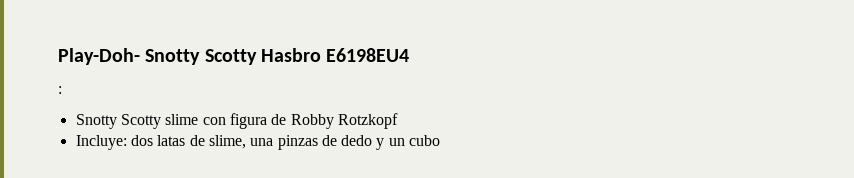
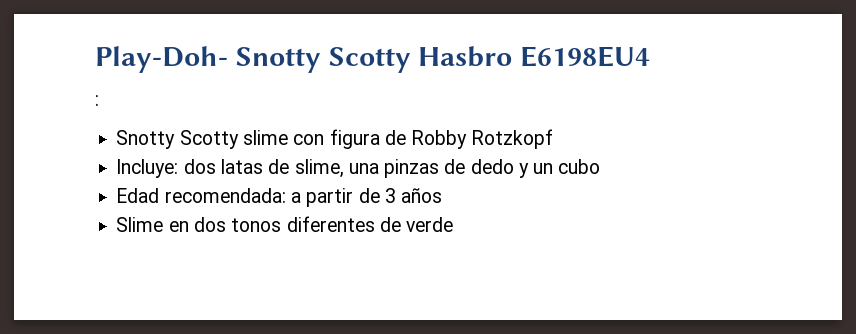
+ Edad recomendada: a partir de 3 años
+ Slime en dos tonos diferentes de verde

